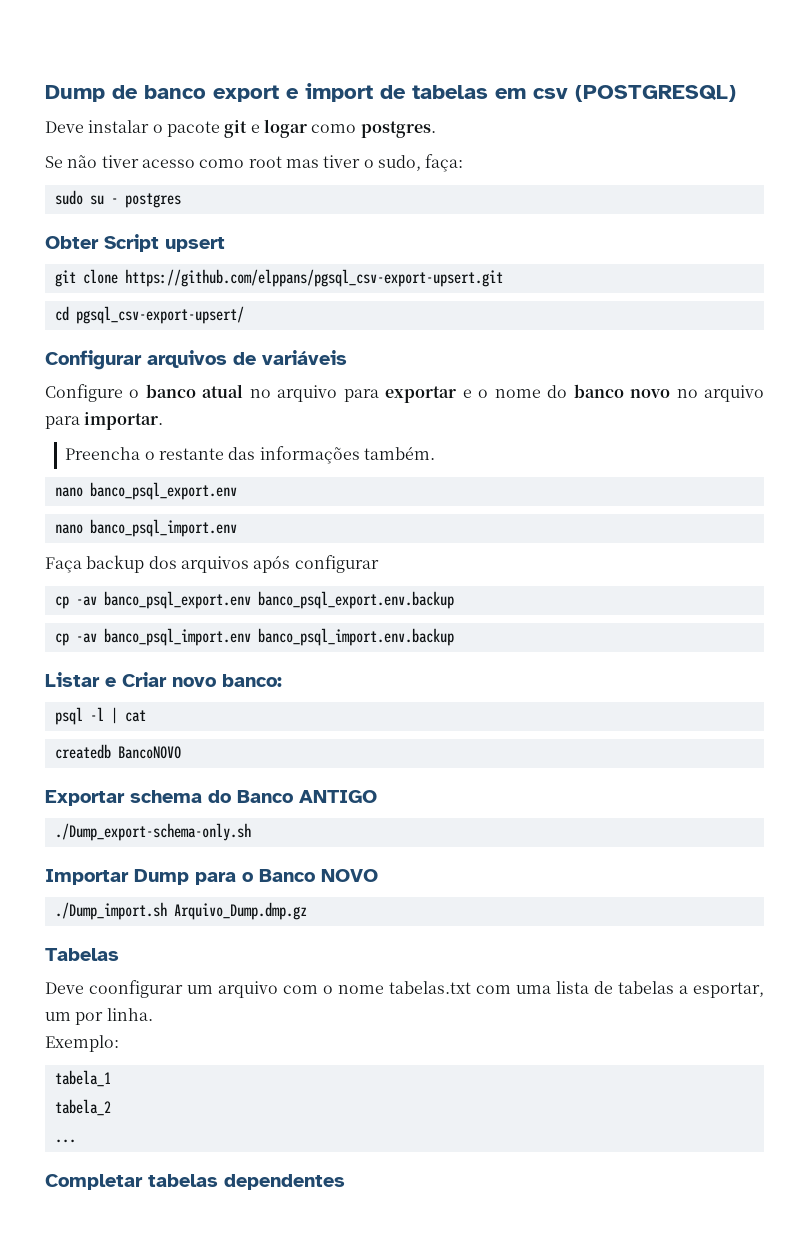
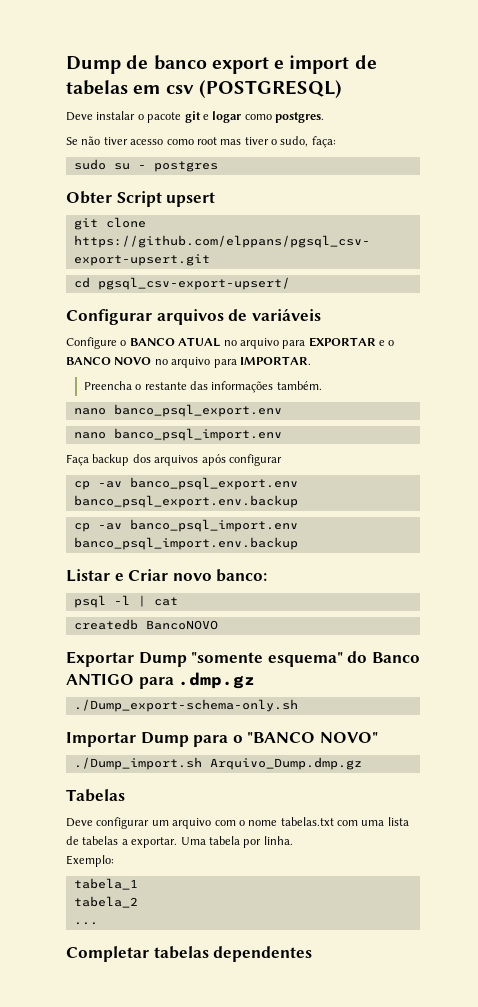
- Configure o banco atual no arquivo para exportar e o nome do banco novo no arquivo para importar.
+ Configure o BANCO ATUAL no arquivo para EXPORTAR e o BANCO NOVO no arquivo para IMPORTAR.
- Exportar schema do Banco ANTIGO
+ Exportar Dump "somente esquema" do Banco ANTIGO para .dmp.gz
- Importar Dump para o Banco NOVO
+ Importar Dump para o "BANCO NOVO"
- Deve coonfigurar um arquivo com o nome tabelas.txt com uma lista de tabelas a esportar, um por linha.
+ Deve configurar um arquivo com o nome tabelas.txt com uma lista de tabelas a exportar. Uma tabela por linha.

